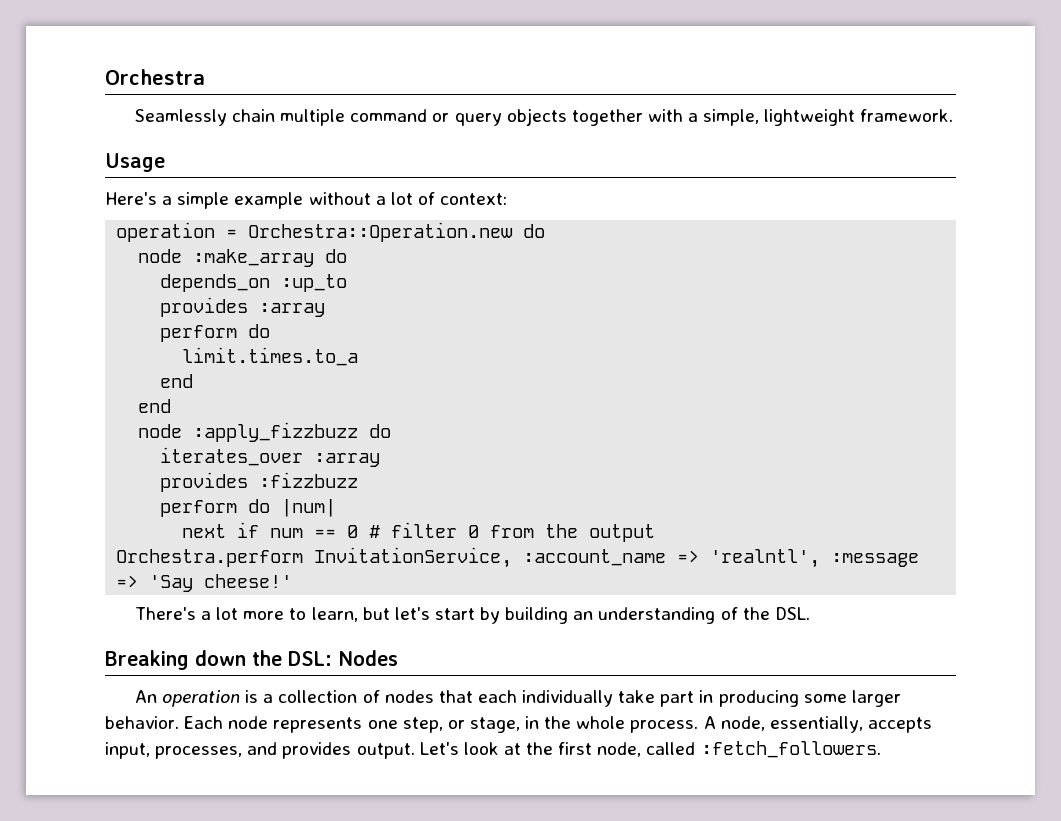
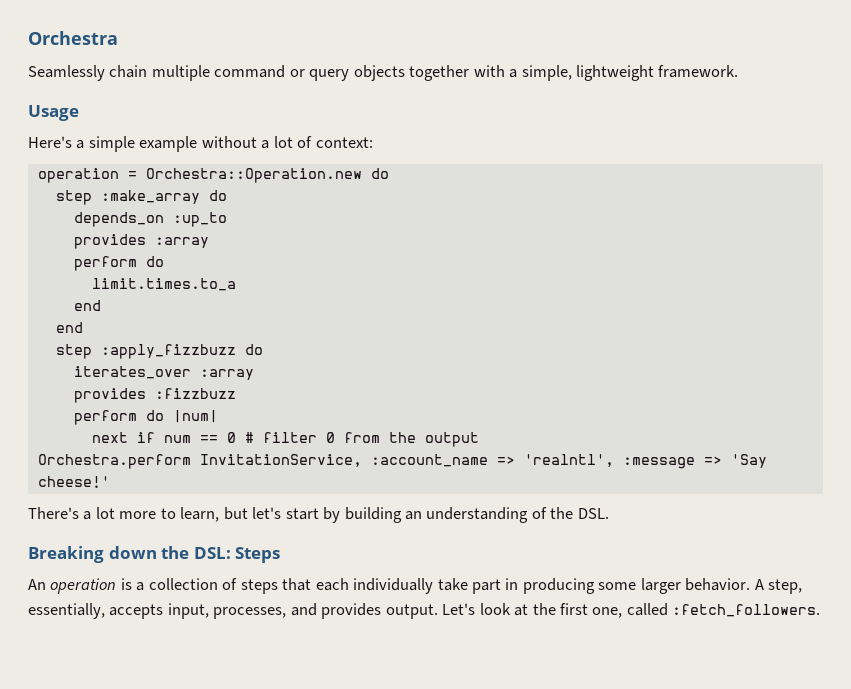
- node :make_array do
+ step :make_array do
- node :apply_fizzbuzz do
+ step :apply_fizzbuzz do
- Breaking down the DSL: Nodes
+ Breaking down the DSL: Steps
- An operation is a collection of nodes that each individually take part in producing some larger behavior.
+ An operation is a collection of steps that each individually take part in producing some larger behavior.
- Each node represents one step, or stage, in the whole process. A node, essentially, accepts input, processes, and provides output.
+ A step, essentially, accepts input, processes, and provides output.
- Let's look at the first node, called :fetch_followers.
+ Let's look at the first one, called :fetch_followers.

